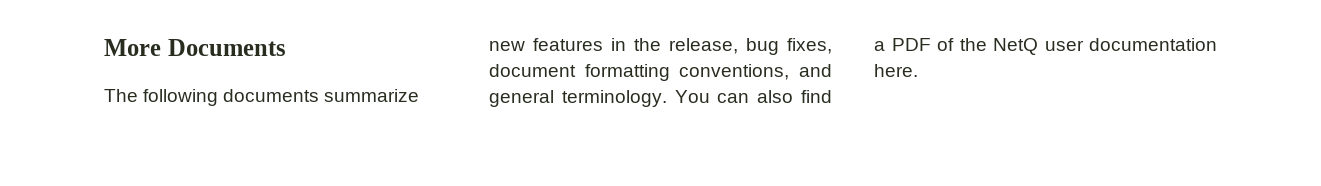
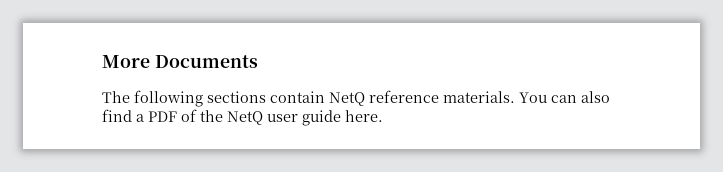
- The following documents summarize new features in the release, bug fixes, document formatting conventions, and general terminology.
+ The following sections contain NetQ reference materials.
- You can also find a PDF of the NetQ user documentation here.
+ You can also find a PDF of the NetQ user guide here.

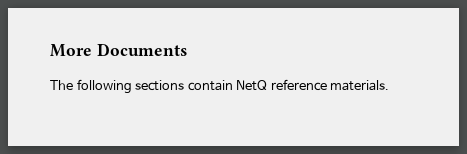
- You can also find a PDF of the NetQ user guide here.

